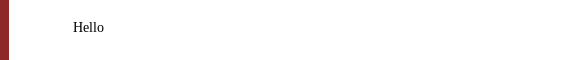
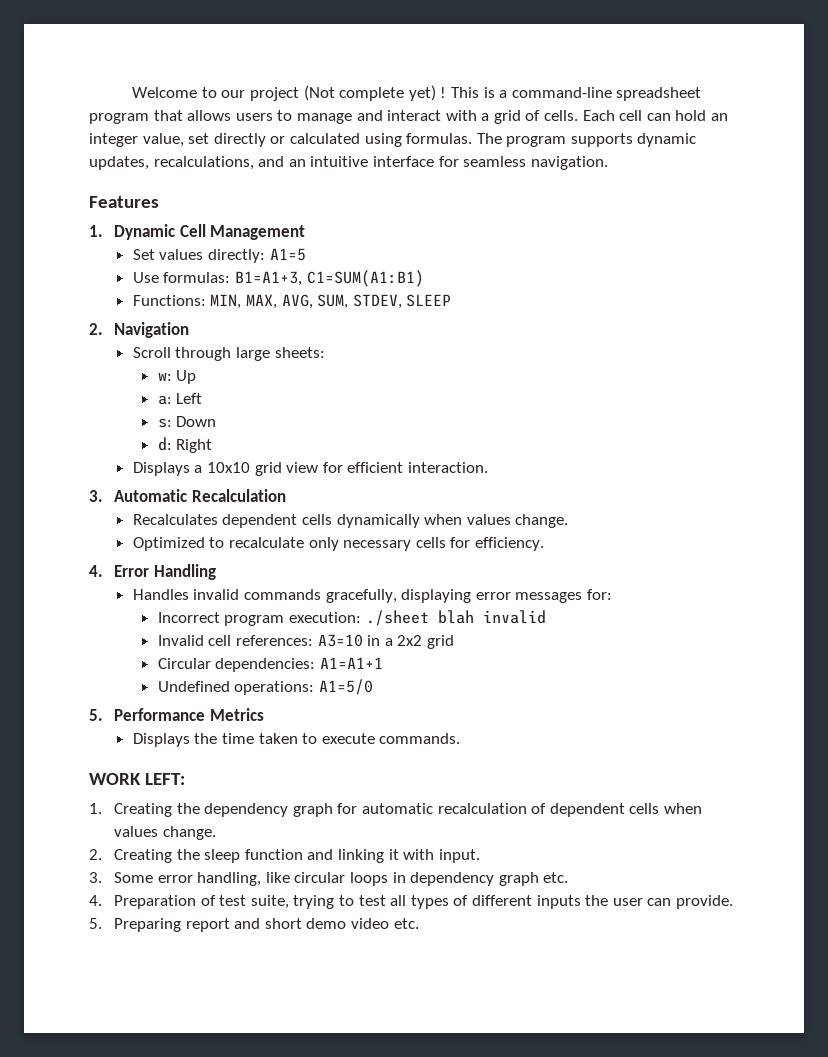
- Hello
+ Welcome to our project (Not complete yet) ! This is a command-line spreadsheet program that allows users to manage and interact with a grid of cells. Each cell can hold an integer value, set directly or calculated using formulas. The program supports dynamic updates, recalculations, and an intuitive interface for seamless navigation.
+ Features
+ 1. Dynamic Cell Management
+ Set values directly: A1=5
+ Use formulas: B1=A1+3, C1=SUM(A1:B1)
+ Functions: MIN, MAX, AVG, SUM, STDEV, SLEEP
+ 2. Navigation
+ Scroll through large sheets:
+ w: Up
+ a: Left
+ s: Down
+ d: Right
+ Displays a 10x10 grid view for efficient interaction.
+ 3. Automatic Recalculation
+ Recalculates dependent cells dynamically when values change.
+ Optimized to recalculate only necessary cells for efficiency.
+ 4. Error Handling
+ Handles invalid commands gracefully, displaying error messages for:
+ Incorrect program execution: ./sheet blah invalid
+ Invalid cell references: A3=10 in a 2x2 grid
+ Circular dependencies: A1=A1+1
+ Undefined operations: A1=5/0
+ 5. Performance Metrics
+ Displays the time taken to execute commands.
+ WORK LEFT:
+ 1. Creating the dependency graph for automatic recalculation of dependent cells when values change.
+ 2. Creating the sleep function and linking it with input.
+ 3. Some error handling, like circular loops in dependency graph etc.
+ 4. Preparation of test suite, trying to test all types of different inputs the user can provide.
+ 5. Preparing report and short demo video etc.

